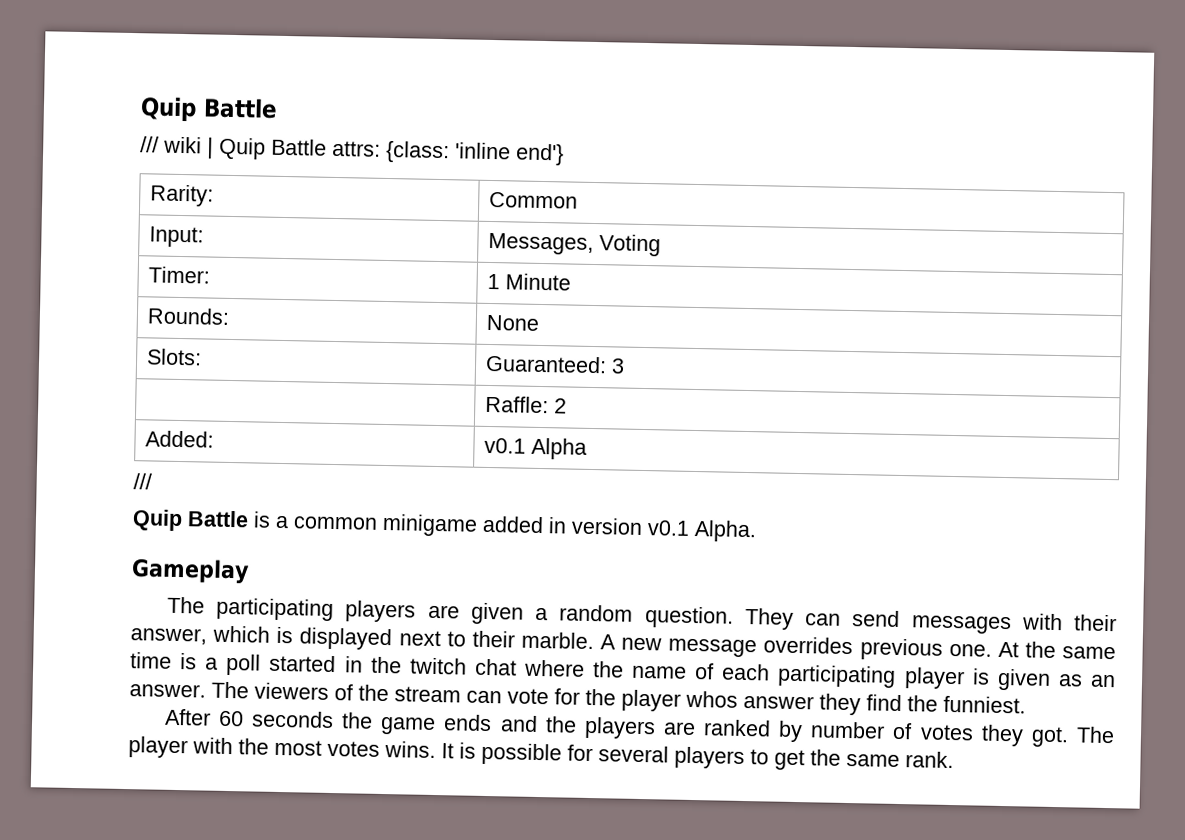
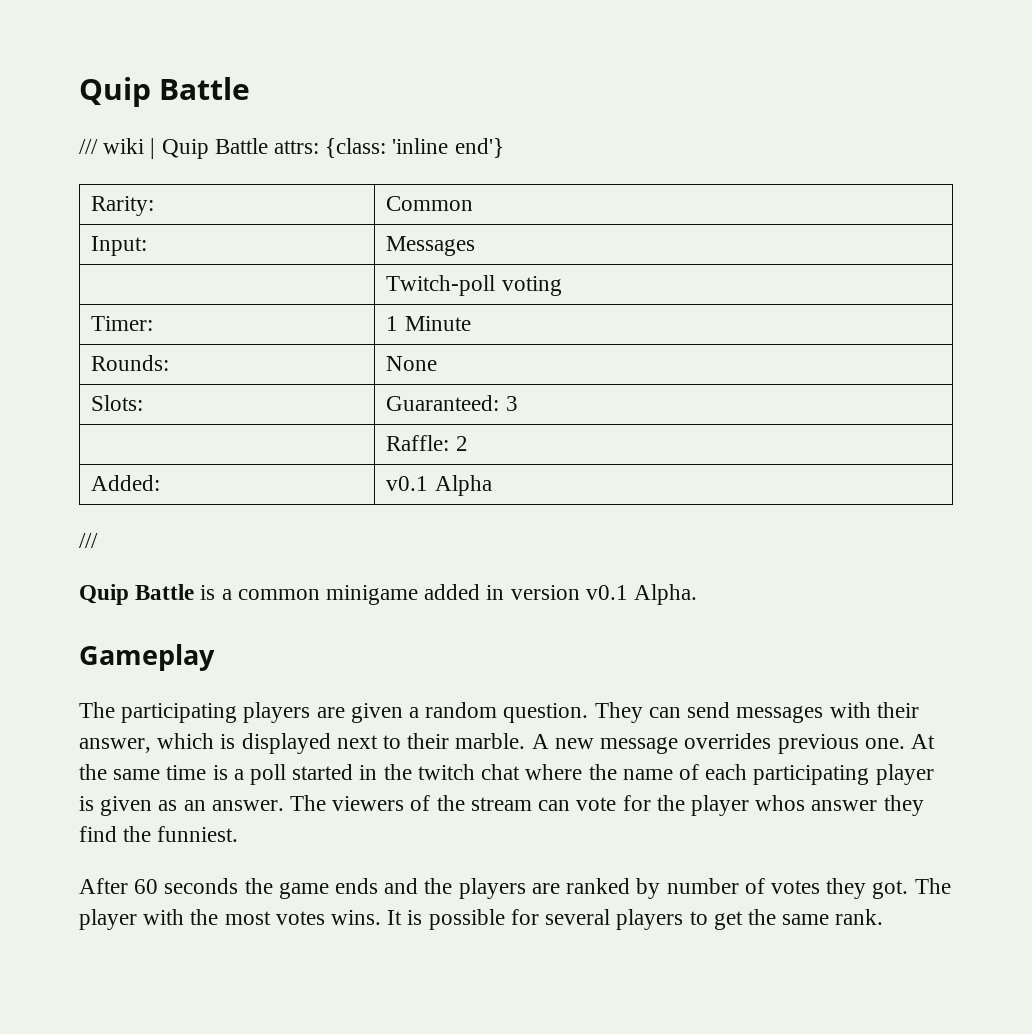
- Input: | Messages, Voting
+ Input: | Messages
+ | Twitch-poll voting

